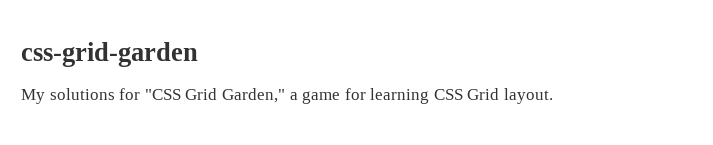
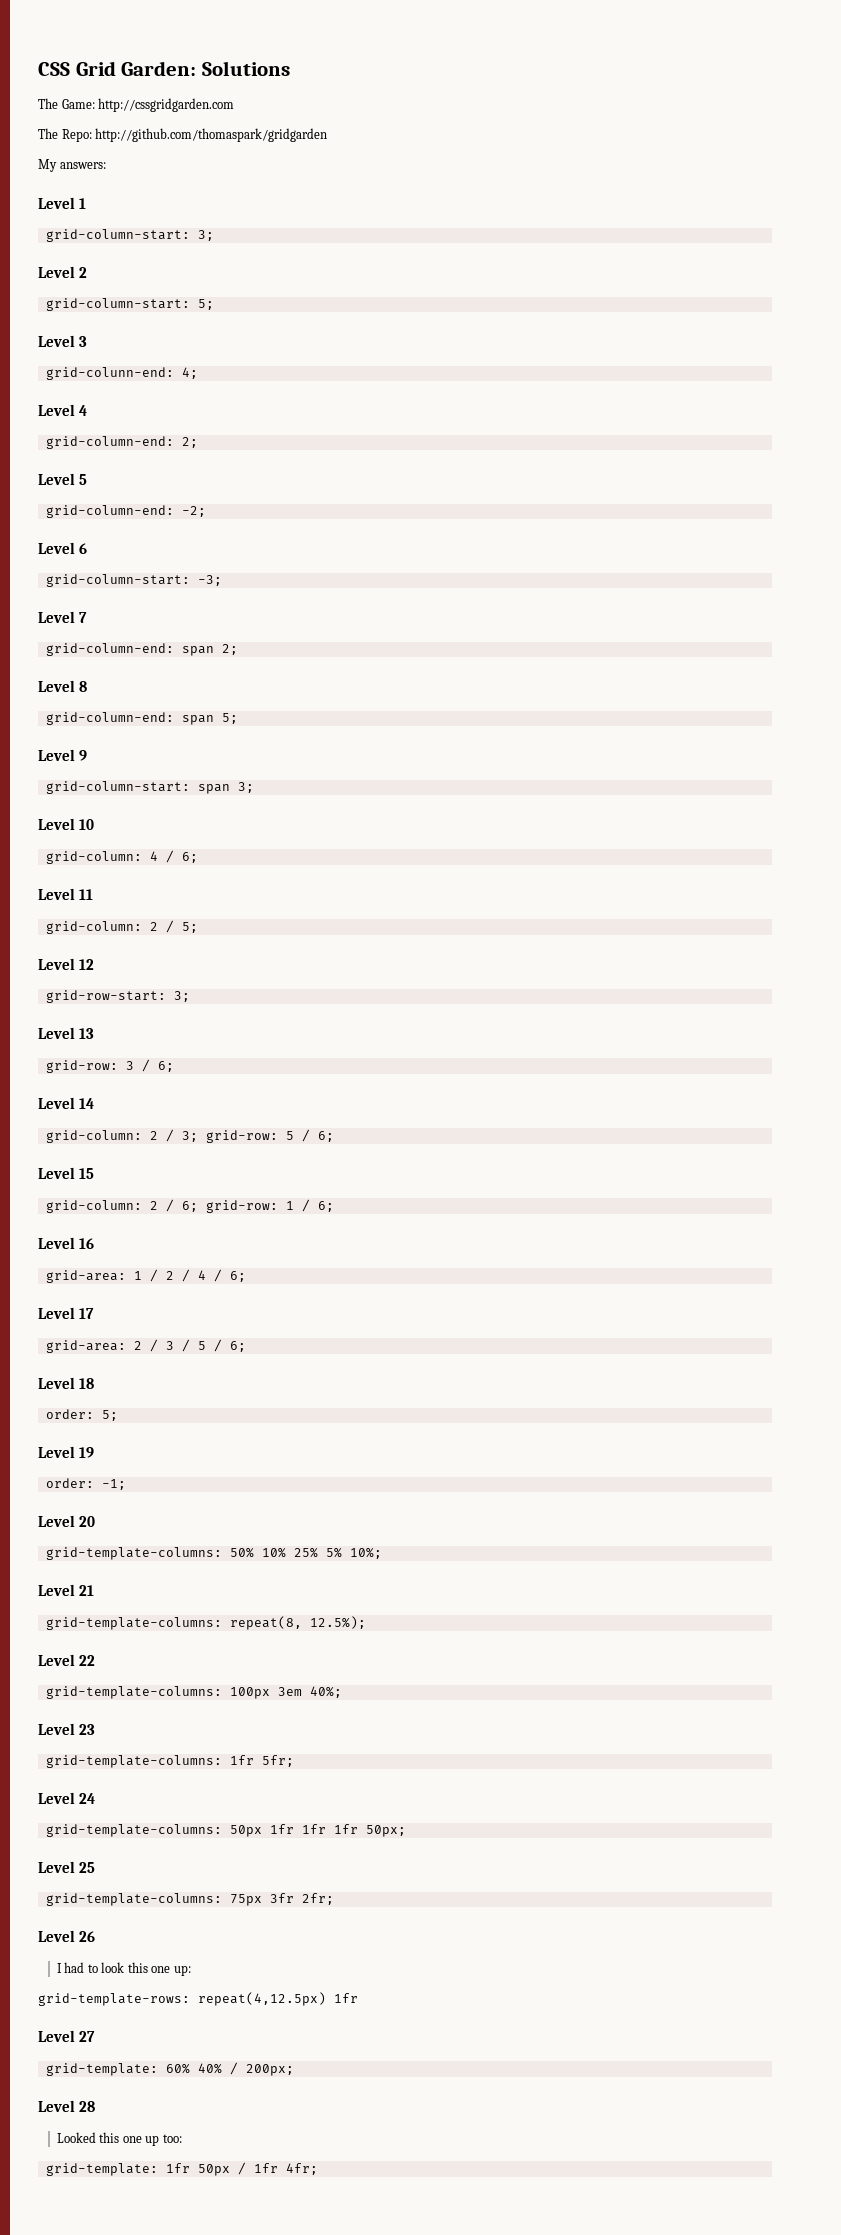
- css-grid-garden
- My solutions for "CSS Grid Garden," a game for learning CSS Grid layout.
+ CSS Grid Garden: Solutions
+ The Game: http://cssgridgarden.com
+ The Repo: http://github.com/thomaspark/gridgarden
+ My answers:
+ Level 1
+ grid-column-start: 3;
+ Level 2
+ grid-column-start: 5;
+ Level 3
+ grid-colunn-end: 4;
+ Level 4
+ grid-column-end: 2;
+ Level 5
+ grid-column-end: -2;
+ Level 6
+ grid-column-start: -3;
+ Level 7
+ grid-column-end: span 2;
+ Level 8
+ grid-column-end: span 5;
+ Level 9
+ grid-column-start: span 3;
+ Level 10
+ grid-column: 4 / 6;
+ Level 11
+ grid-column: 2 / 5;
+ Level 12
+ grid-row-start: 3;
+ Level 13
+ grid-row: 3 / 6;
+ Level 14
+ grid-column: 2 / 3; grid-row: 5 / 6;
+ Level 15
+ grid-column: 2 / 6; grid-row: 1 / 6;
+ Level 16
+ grid-area: 1 / 2 / 4 / 6;
+ Level 17
+ grid-area: 2 / 3 / 5 / 6;
+ Level 18
+ order: 5;
+ Level 19
+ order: -1;
+ Level 20
+ grid-template-columns: 50% 10% 25% 5% 10%;
+ Level 21
+ grid-template-columns: repeat(8, 12.5%);
+ Level 22
+ grid-template-columns: 100px 3em 40%;
+ Level 23
+ grid-template-columns: 1fr 5fr;
+ Level 24
+ grid-template-columns: 50px 1fr 1fr 1fr 50px;
+ Level 25
+ grid-template-columns: 75px 3fr 2fr;
+ Level 26
+ I had to look this one up:
+ grid-template-rows: repeat(4,12.5px) 1fr
+ Level 27
+ grid-template: 60% 40% / 200px;
+ Level 28
+ Looked this one up too:
+ grid-template: 1fr 50px / 1fr 4fr;

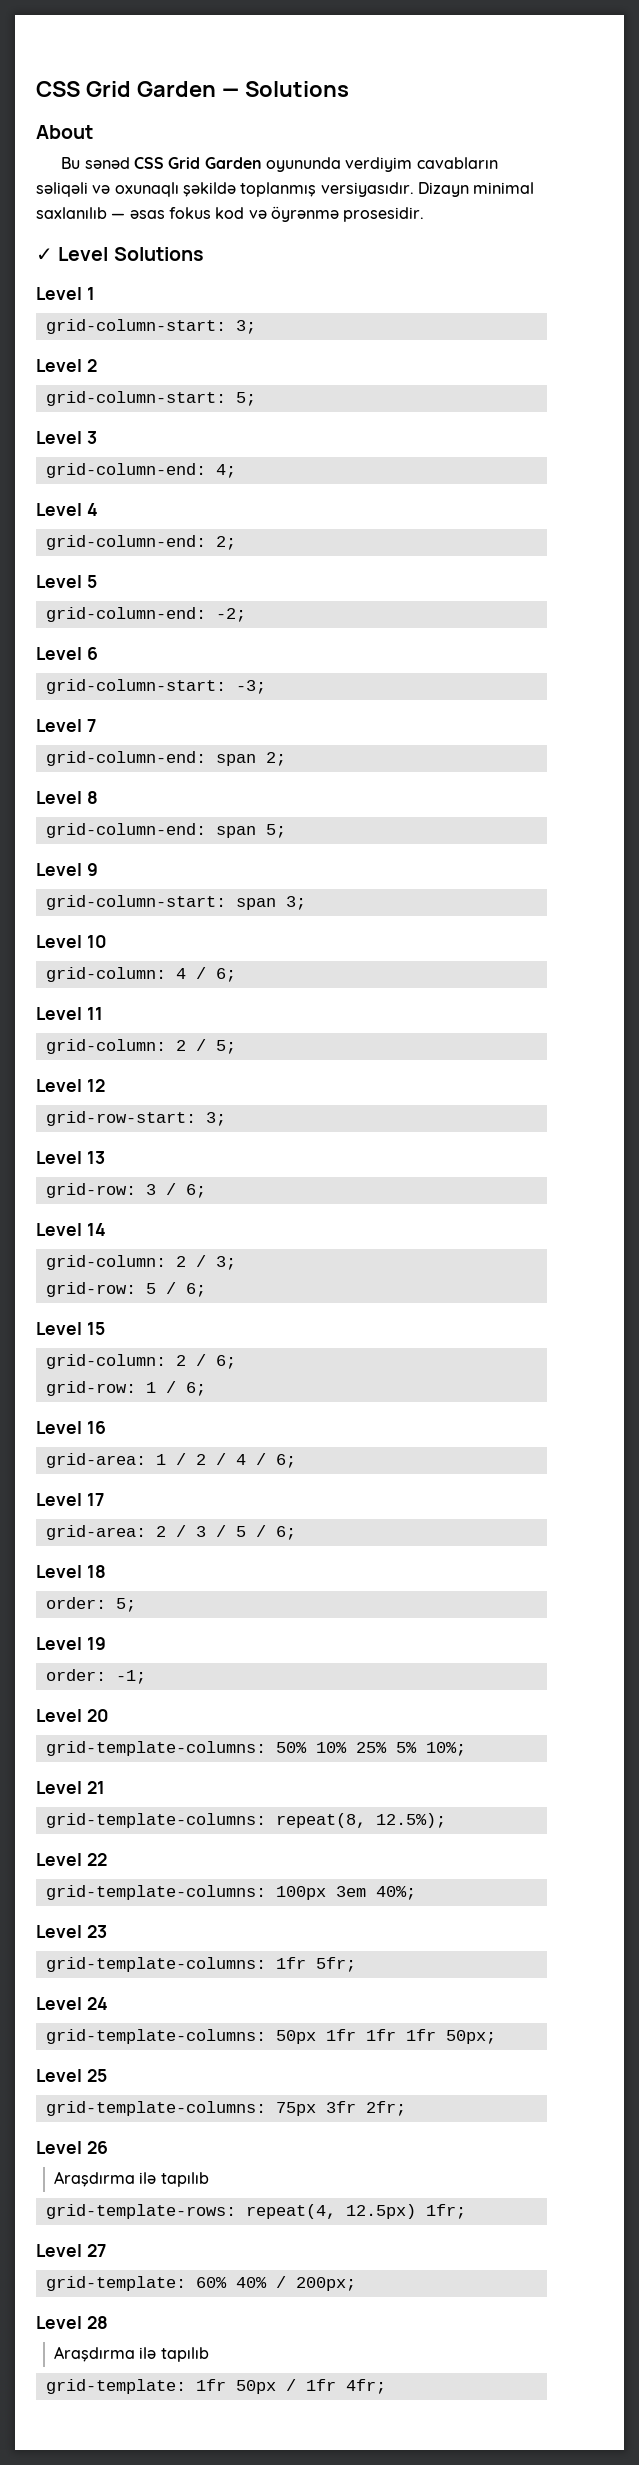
- CSS Grid Garden: Solutions
- The Game: http://cssgridgarden.com
- The Repo: http://github.com/thomaspark/gridgarden
- My answers:
+ CSS Grid Garden — Solutions
+ About
+ Bu sənəd CSS Grid Garden oyununda verdiyim cavabların səliqəli və oxunaqlı şəkildə toplanmış versiyasıdır. Dizayn minimal saxlanılıb — əsas fokus kod və öyrənmə prosesidir.
+ ✓ Level Solutions
- grid-colunn-end: 4;
+ grid-column-end: 4;
- grid-column: 2 / 3; grid-row: 5 / 6;
+ grid-column: 2 / 3;
+ grid-row: 5 / 6;
- grid-column: 2 / 6; grid-row: 1 / 6;
+ grid-column: 2 / 6;
+ grid-row: 1 / 6;
  Level 26
- I had to look this one up:
- grid-template-rows: repeat(4,12.5px) 1fr
+ Araşdırma ilə tapılıb
+ grid-template-rows: repeat(4, 12.5px) 1fr;
  Level 28
- Looked this one up too:
+ Araşdırma ilə tapılıb

